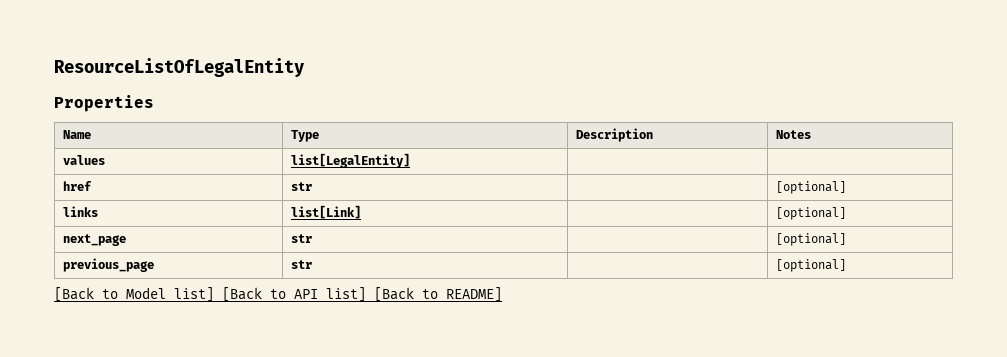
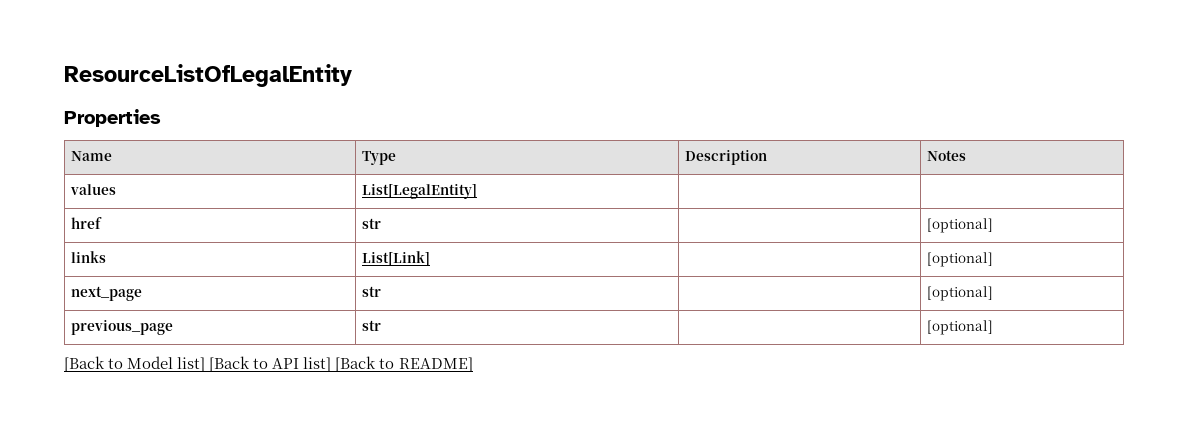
- values | list[LegalEntity] | |
+ values | List[LegalEntity] | |
- links | list[Link] | | [optional]
+ links | List[Link] | | [optional]

